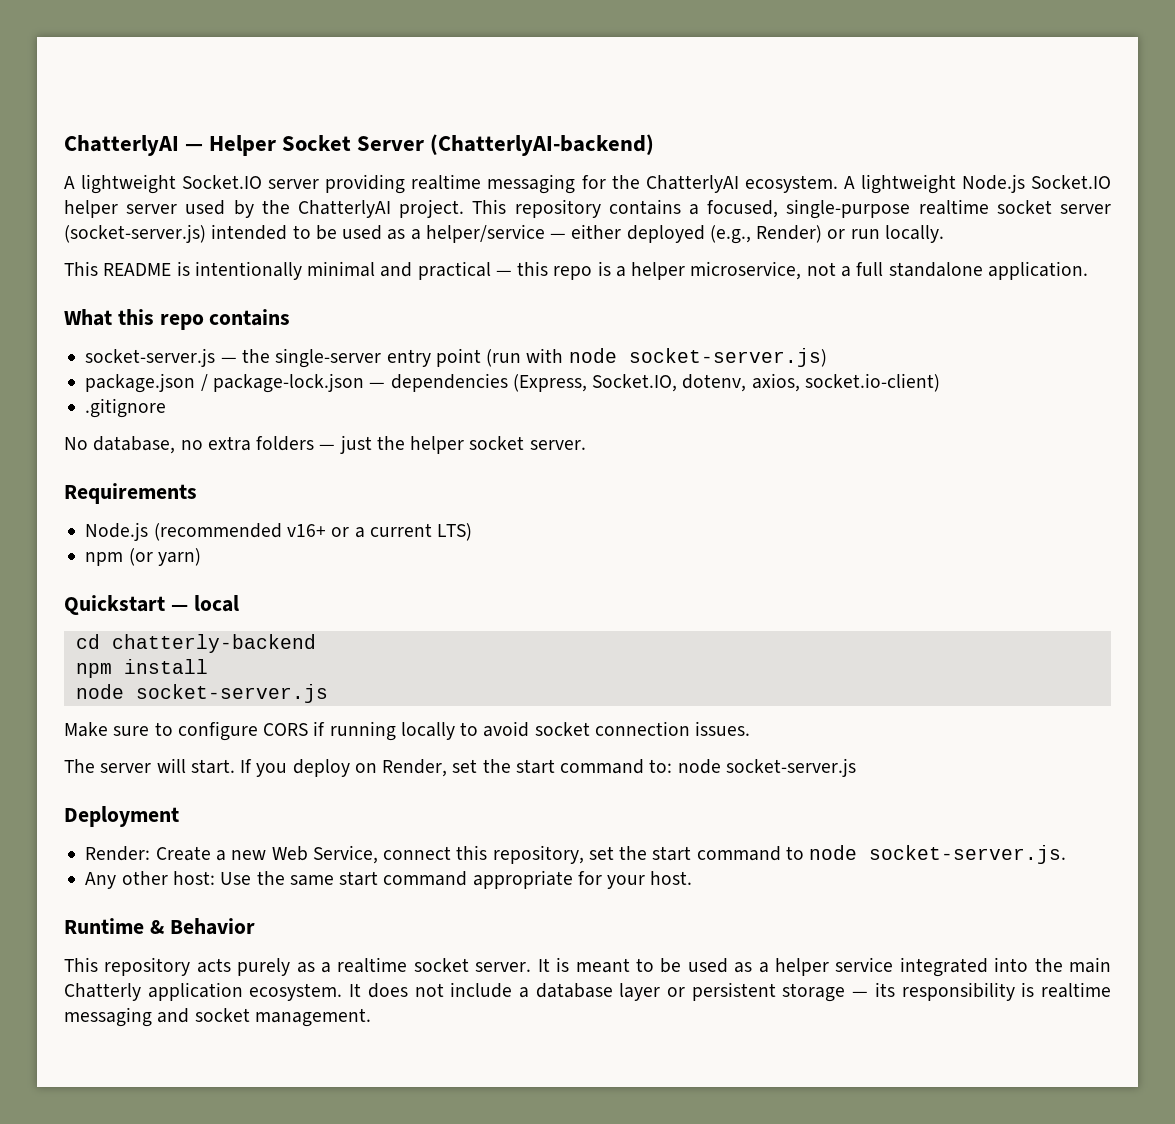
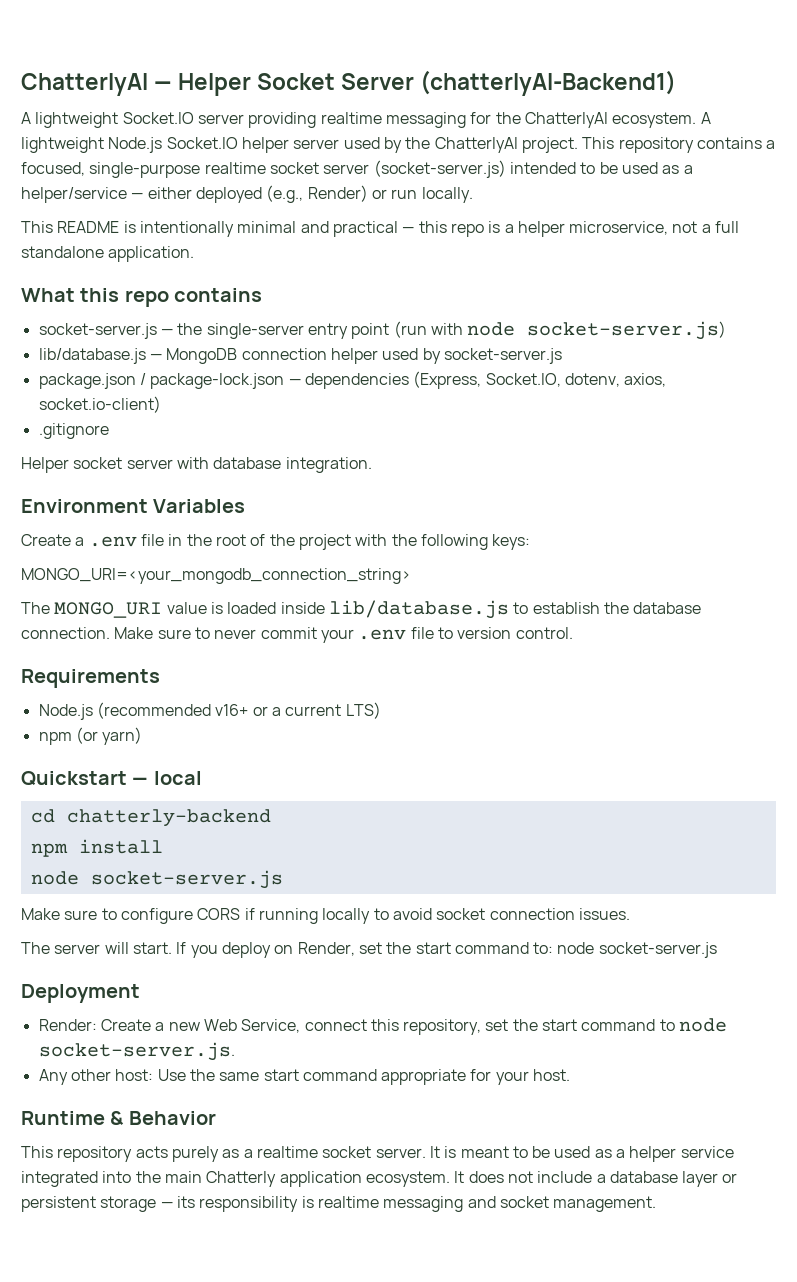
- ChatterlyAI — Helper Socket Server (ChatterlyAI-backend)
+ ChatterlyAI — Helper Socket Server (chatterlyAI-Backend1)
+ lib/database.js — MongoDB connection helper used by socket-server.js
- No database, no extra folders — just the helper socket server.
+ Helper socket server with database integration.
+ Environment Variables
+ Create a .env file in the root of the project with the following keys:
+ MONGO_URI=<your_mongodb_connection_string>
+ The MONGO_URI value is loaded inside lib/database.js to establish the database connection. Make sure to never commit your .env file to version control.

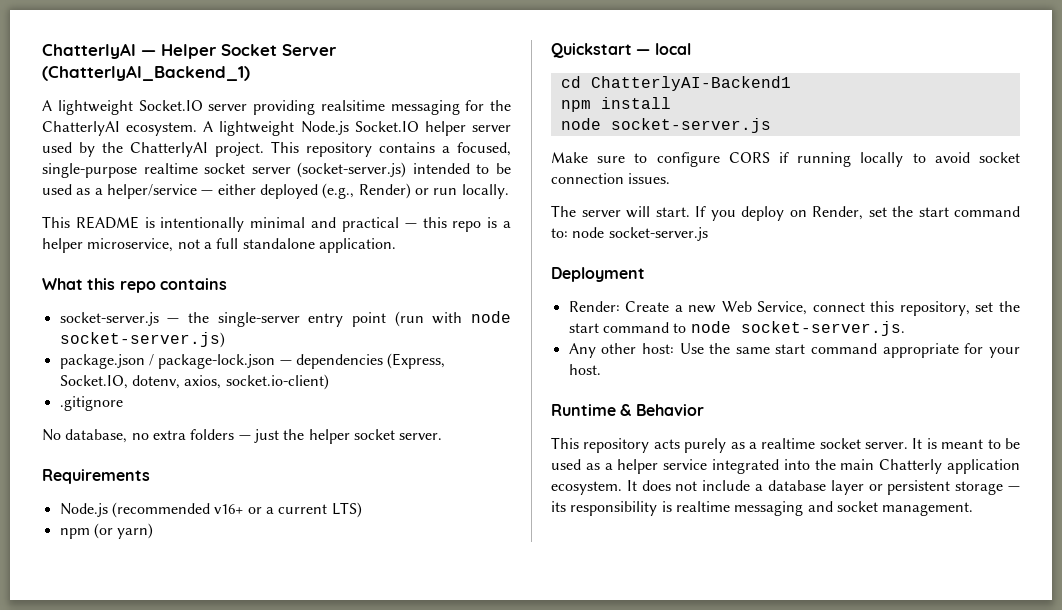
- ChatterlyAI — Helper Socket Server (chatterlyAI-Backend1)
+ ChatterlyAI — Helper Socket Server (ChatterlyAI_Backend_1)
- A lightweight Socket.IO server providing realtime messaging for the ChatterlyAI ecosystem.
+ A lightweight Socket.IO server providing realsitime messaging for the ChatterlyAI ecosystem.
- lib/database.js — MongoDB connection helper used by socket-server.js
- Helper socket server with database integration.
- Environment Variables
- Create a .env file in the root of the project with the following keys:
- MONGO_URI=<your_mongodb_connection_string>
- The MONGO_URI value is loaded inside lib/database.js to establish the database connection. Make sure to never commit your .env file to version control.
+ No database, no extra folders — just the helper socket server.
- cd chatterly-backend
+ cd ChatterlyAI-Backend1

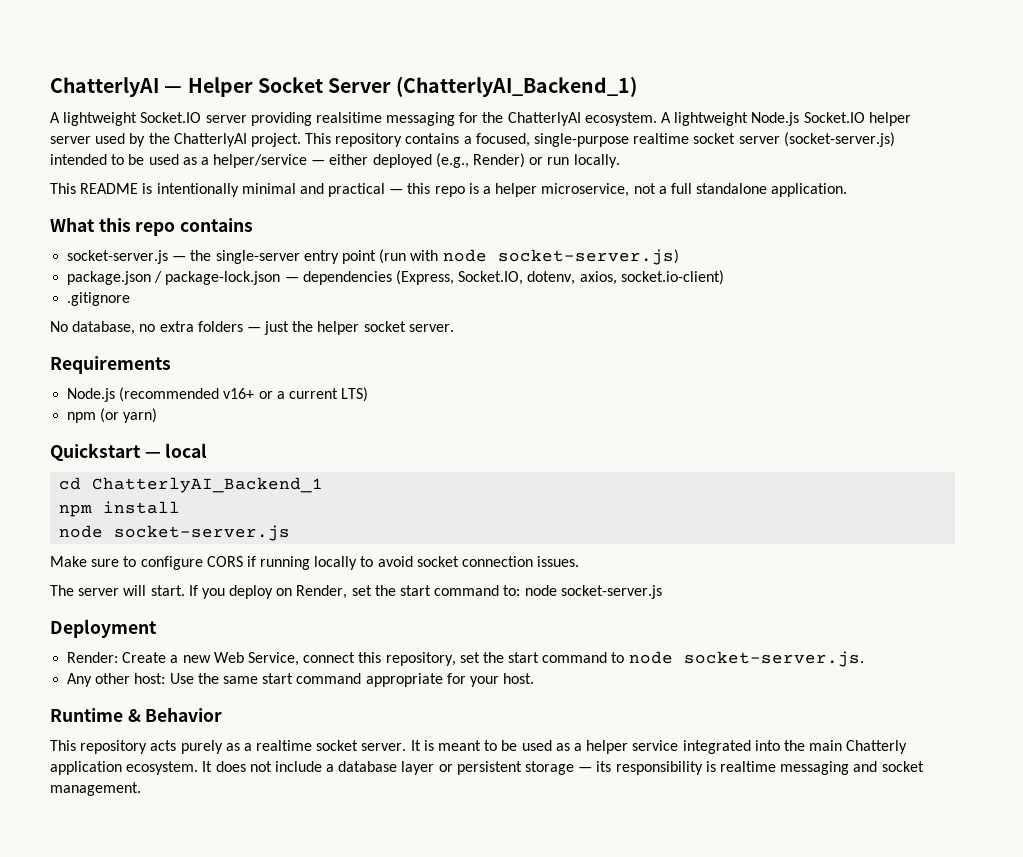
- cd ChatterlyAI-Backend1
+ cd ChatterlyAI_Backend_1

